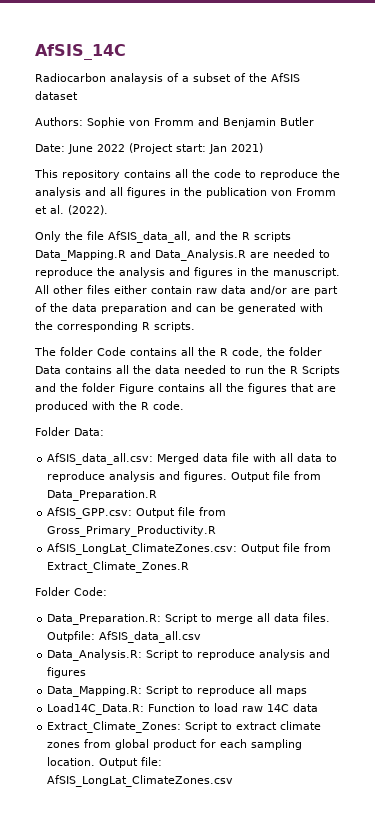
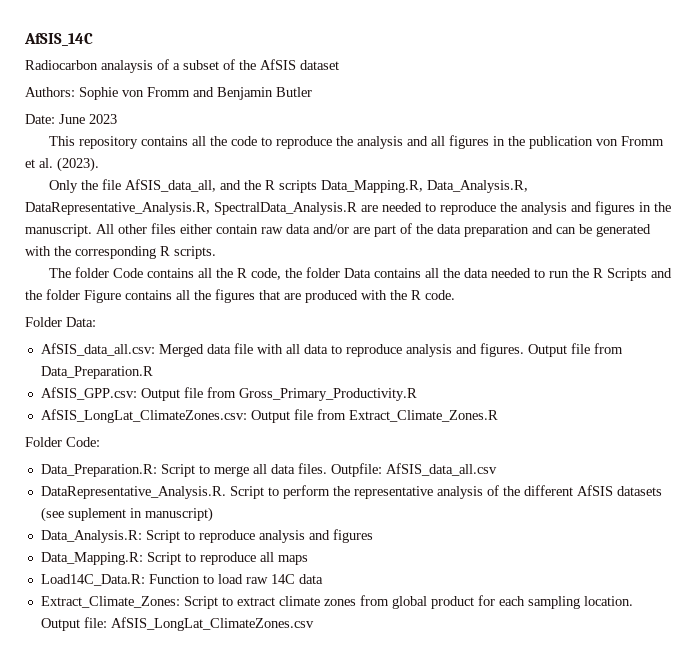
- Date: June 2022 (Project start: Jan 2021)
+ Date: June 2023
- This repository contains all the code to reproduce the analysis and all figures in the publication von Fromm et al. (2022).
+ This repository contains all the code to reproduce the analysis and all figures in the publication von Fromm et al. (2023).
- Only the file AfSIS_data_all, and the R scripts Data_Mapping.R and Data_Analysis.R are needed to reproduce the analysis and figures in the manuscript.
+ Only the file AfSIS_data_all, and the R scripts Data_Mapping.R, Data_Analysis.R, DataRepresentative_Analysis.R, SpectralData_Analysis.R are needed to reproduce the analysis and figures in the manuscript.
+ DataRepresentative_Analysis.R. Script to perform the representative analysis of the different AfSIS datasets (see suplement in manuscript)

